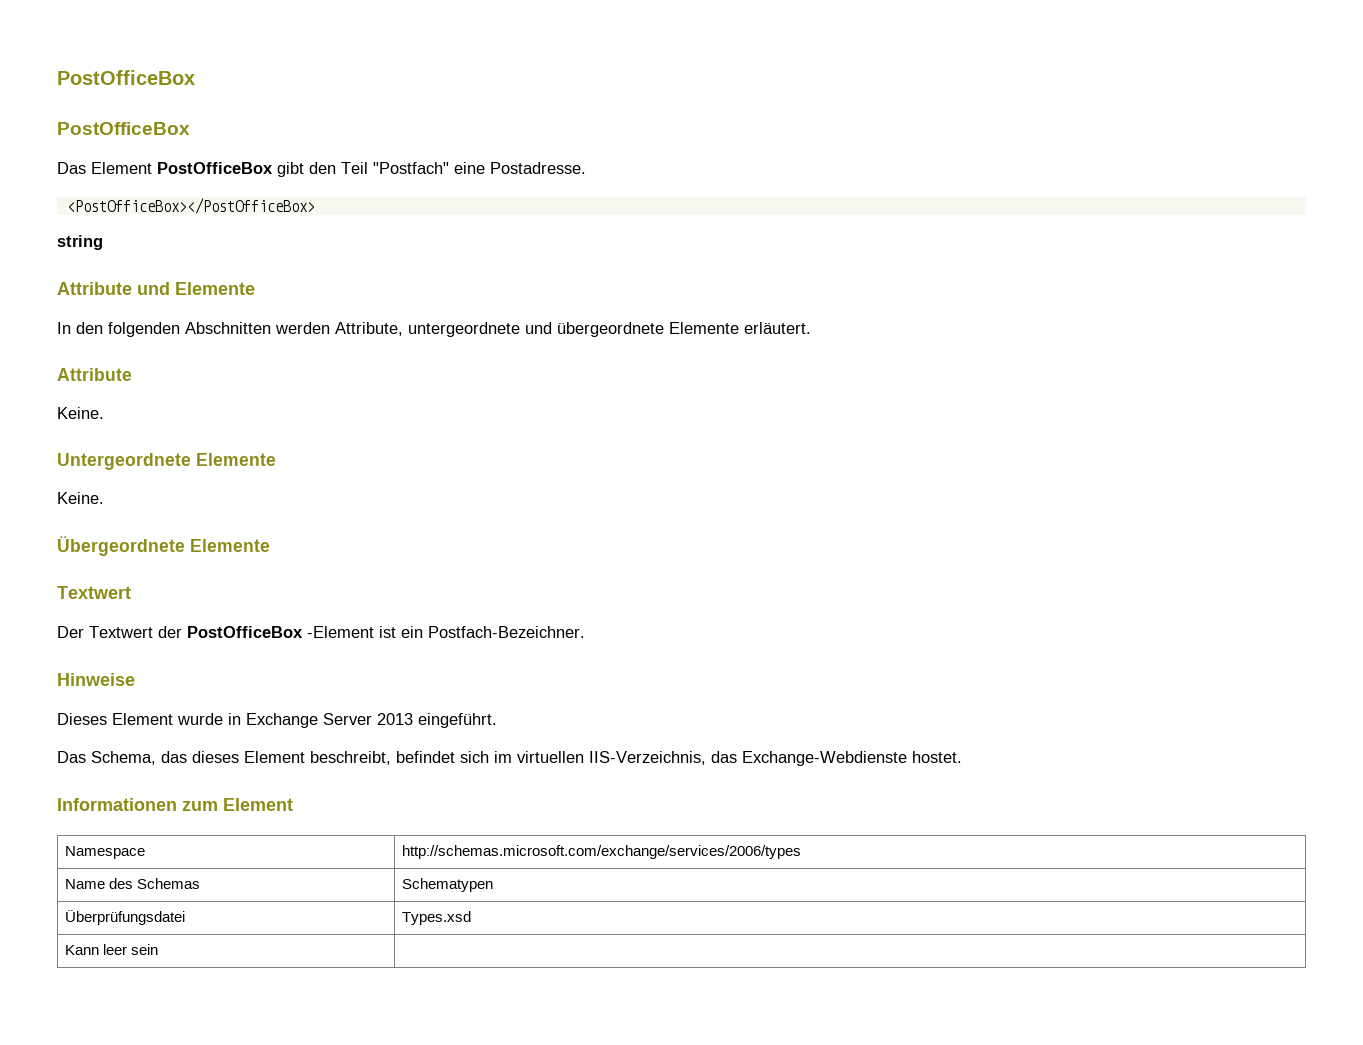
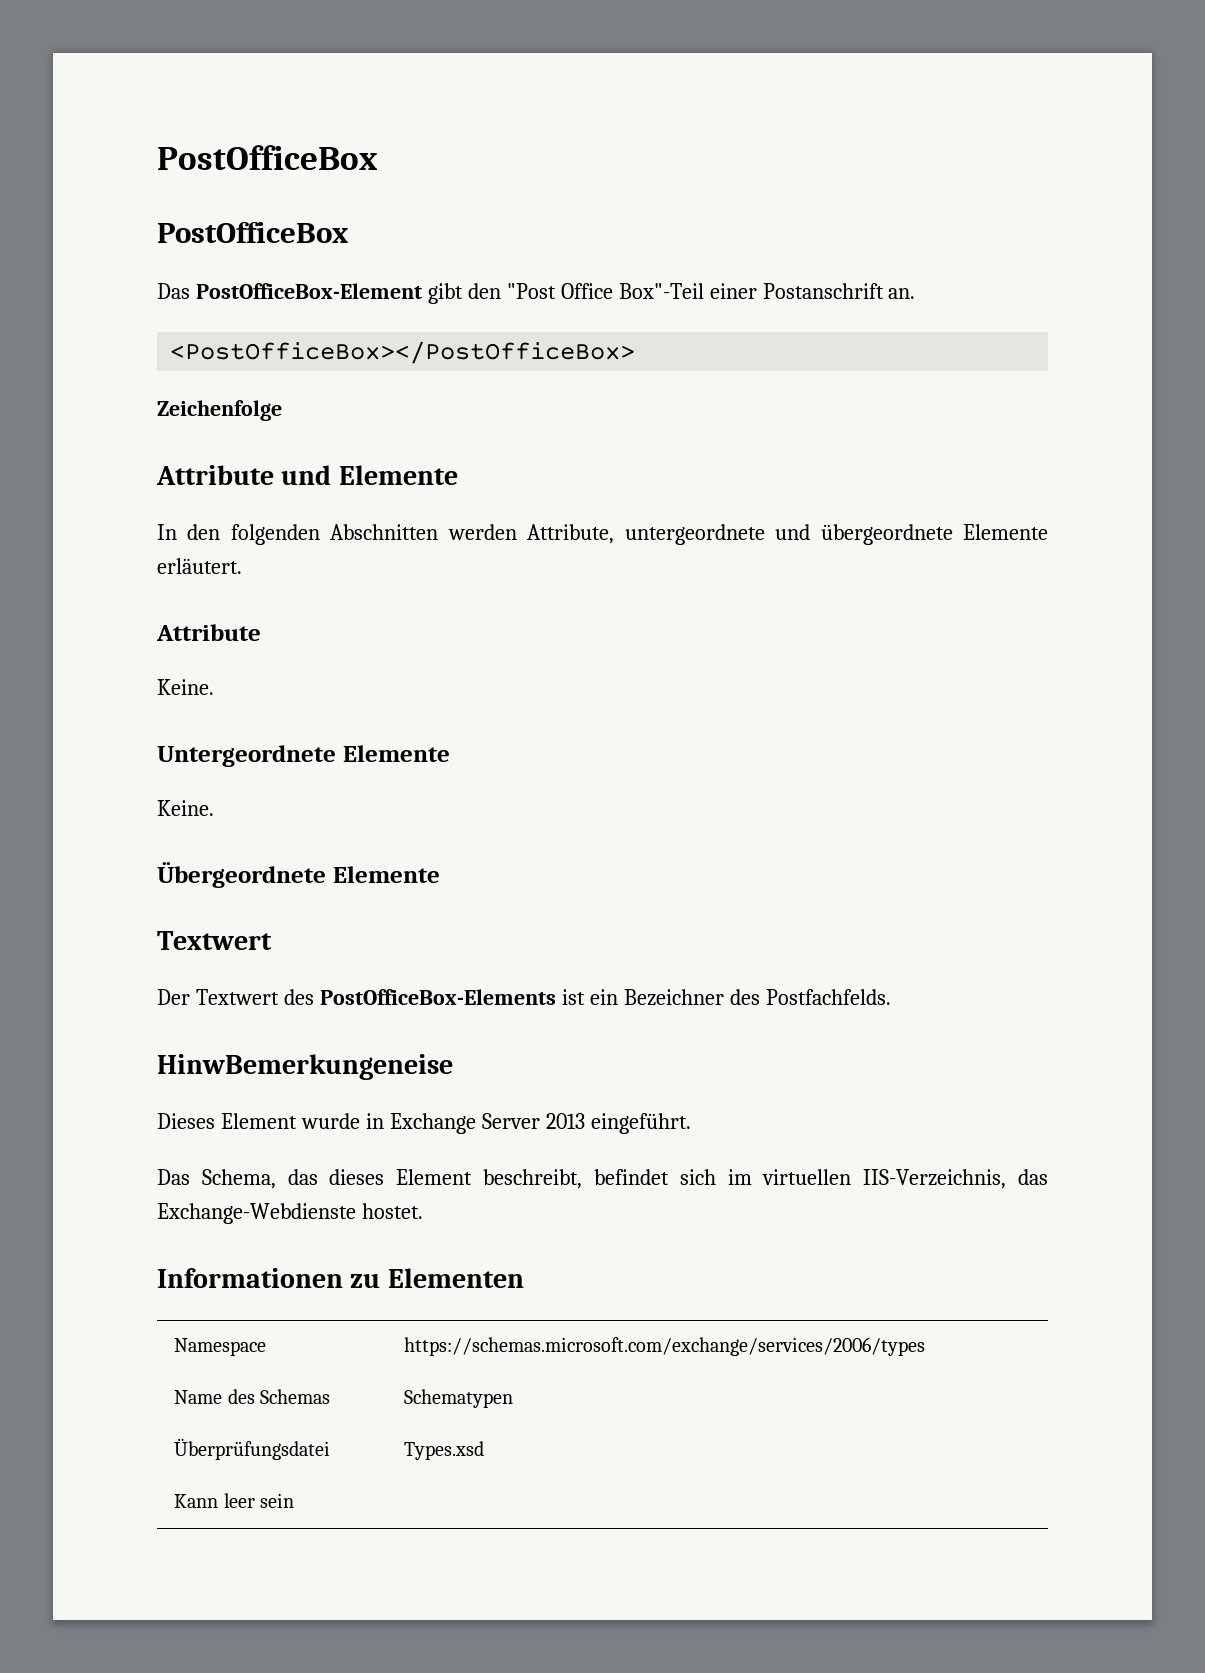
- Das Element PostOfficeBox gibt den Teil "Postfach" eine Postadresse.
+ Das PostOfficeBox-Element gibt den "Post Office Box"-Teil einer Postanschrift an.
- string
+ Zeichenfolge
- Der Textwert der PostOfficeBox -Element ist ein Postfach-Bezeichner.
- Hinweise
+ Der Textwert des PostOfficeBox-Elements ist ein Bezeichner des Postfachfelds.
+ HinwBemerkungeneise
- Informationen zum Element
+ Informationen zu Elementen
- Namespace | http://schemas.microsoft.com/exchange/services/2006/types
+ Namespace | https://schemas.microsoft.com/exchange/services/2006/types

